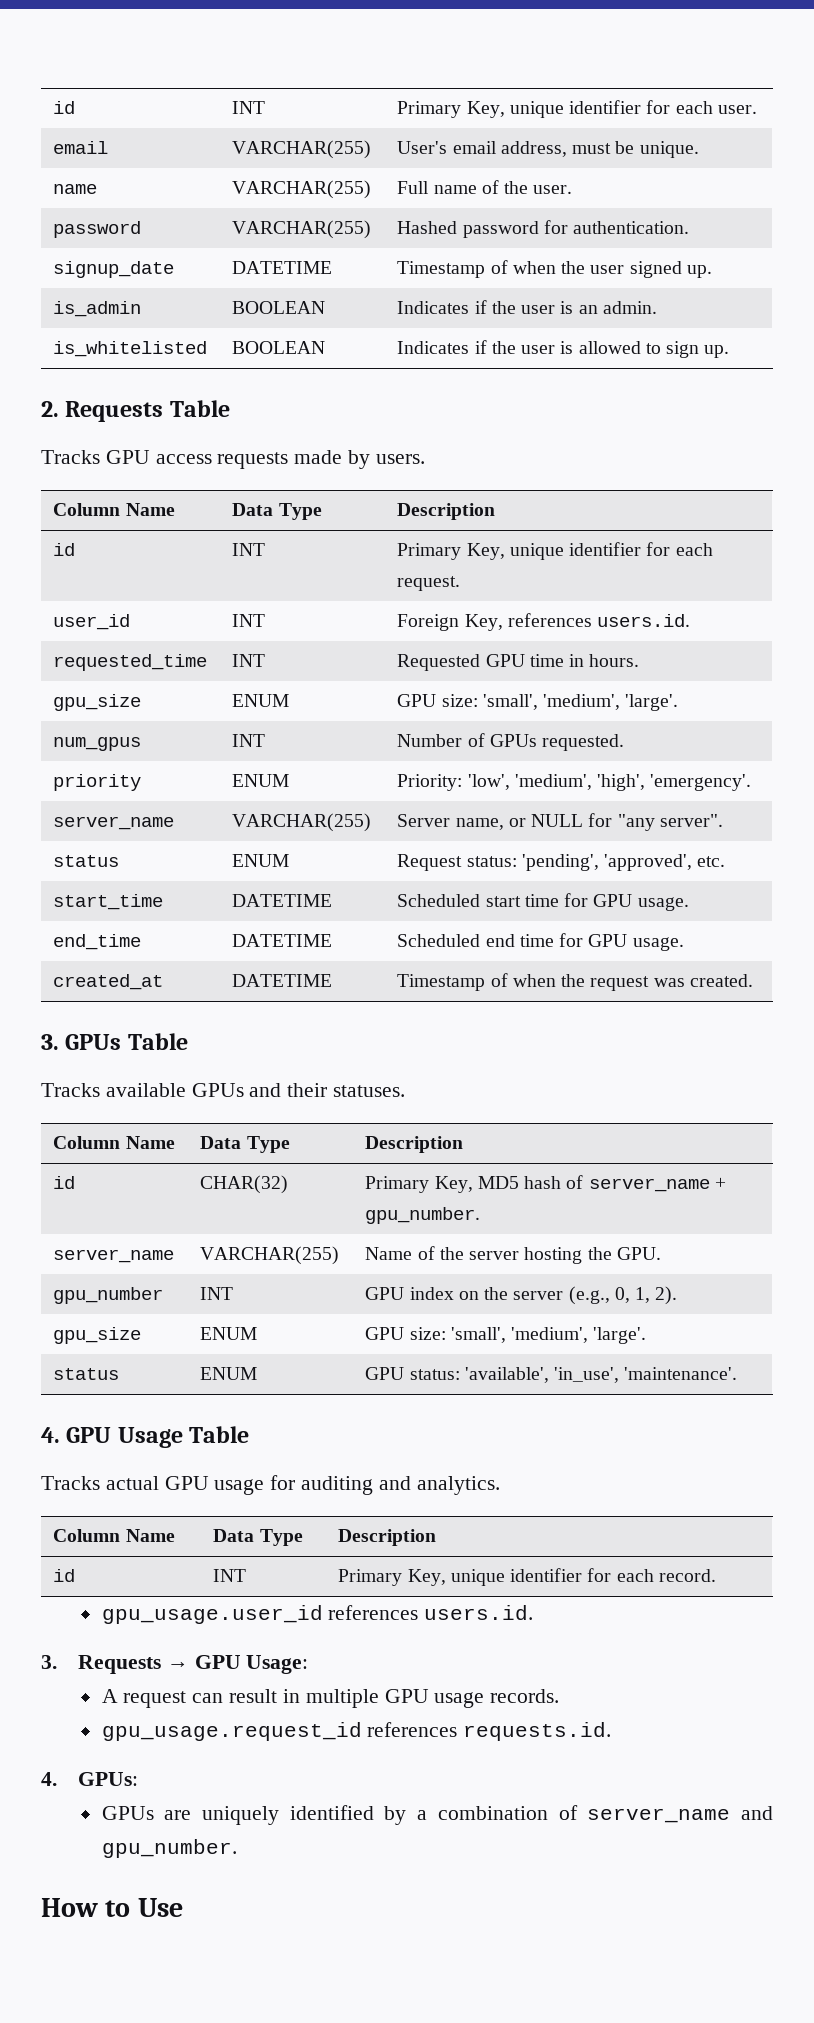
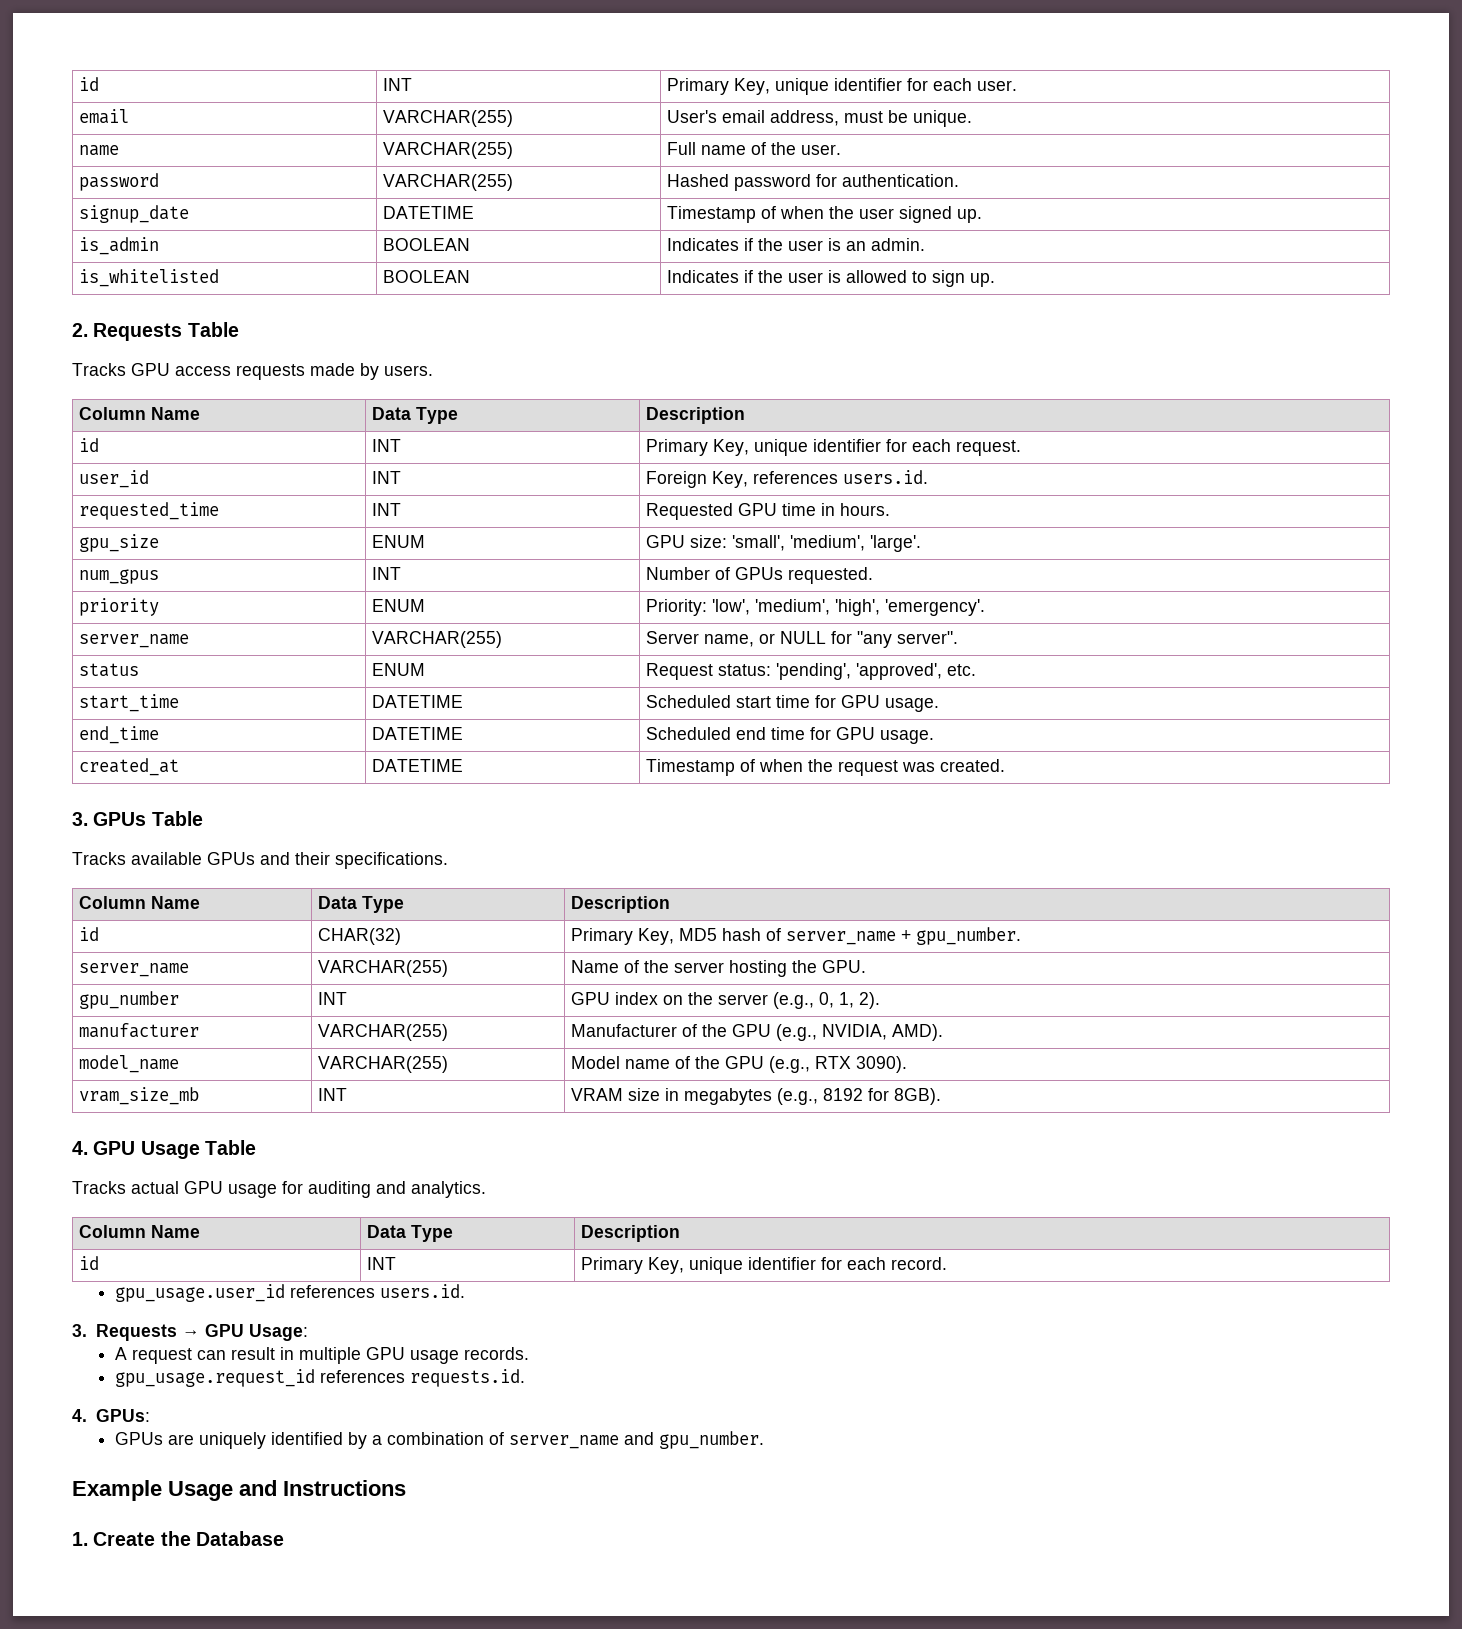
- Tracks available GPUs and their statuses.
+ Tracks available GPUs and their specifications.
  gpu_number | INT | GPU index on the server (e.g., 0, 1, 2).
- gpu_size | ENUM | GPU size: 'small', 'medium', 'large'.
- status | ENUM | GPU status: 'available', 'in_use', 'maintenance'.
+ manufacturer | VARCHAR(255) | Manufacturer of the GPU (e.g., NVIDIA, AMD).
+ model_name | VARCHAR(255) | Model name of the GPU (e.g., RTX 3090).
+ vram_size_mb | INT | VRAM size in megabytes (e.g., 8192 for 8GB).
- How to Use
+ Example Usage and Instructions
+ 1. Create the Database

